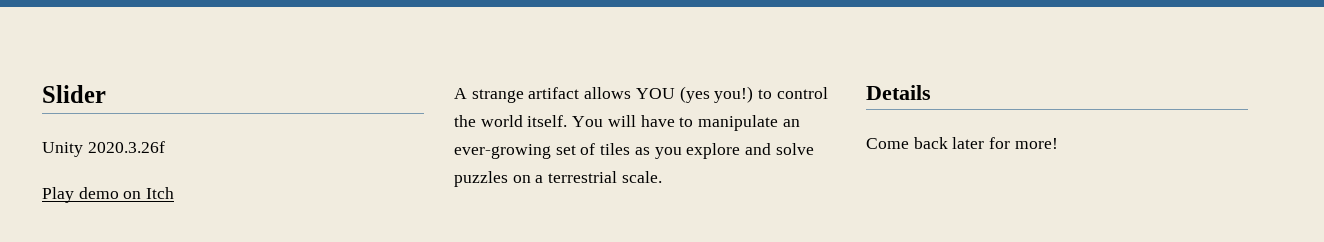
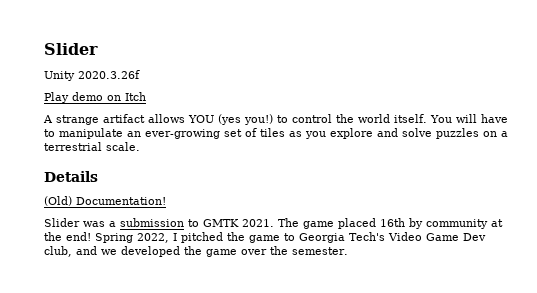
- Come back later for more!
+ (Old) Documentation!
+ Slider was a submission to GMTK 2021. The game placed 16th by community at the end! Spring 2022, I pitched the game to Georgia Tech's Video Game Dev club, and we developed the game over the semester.

